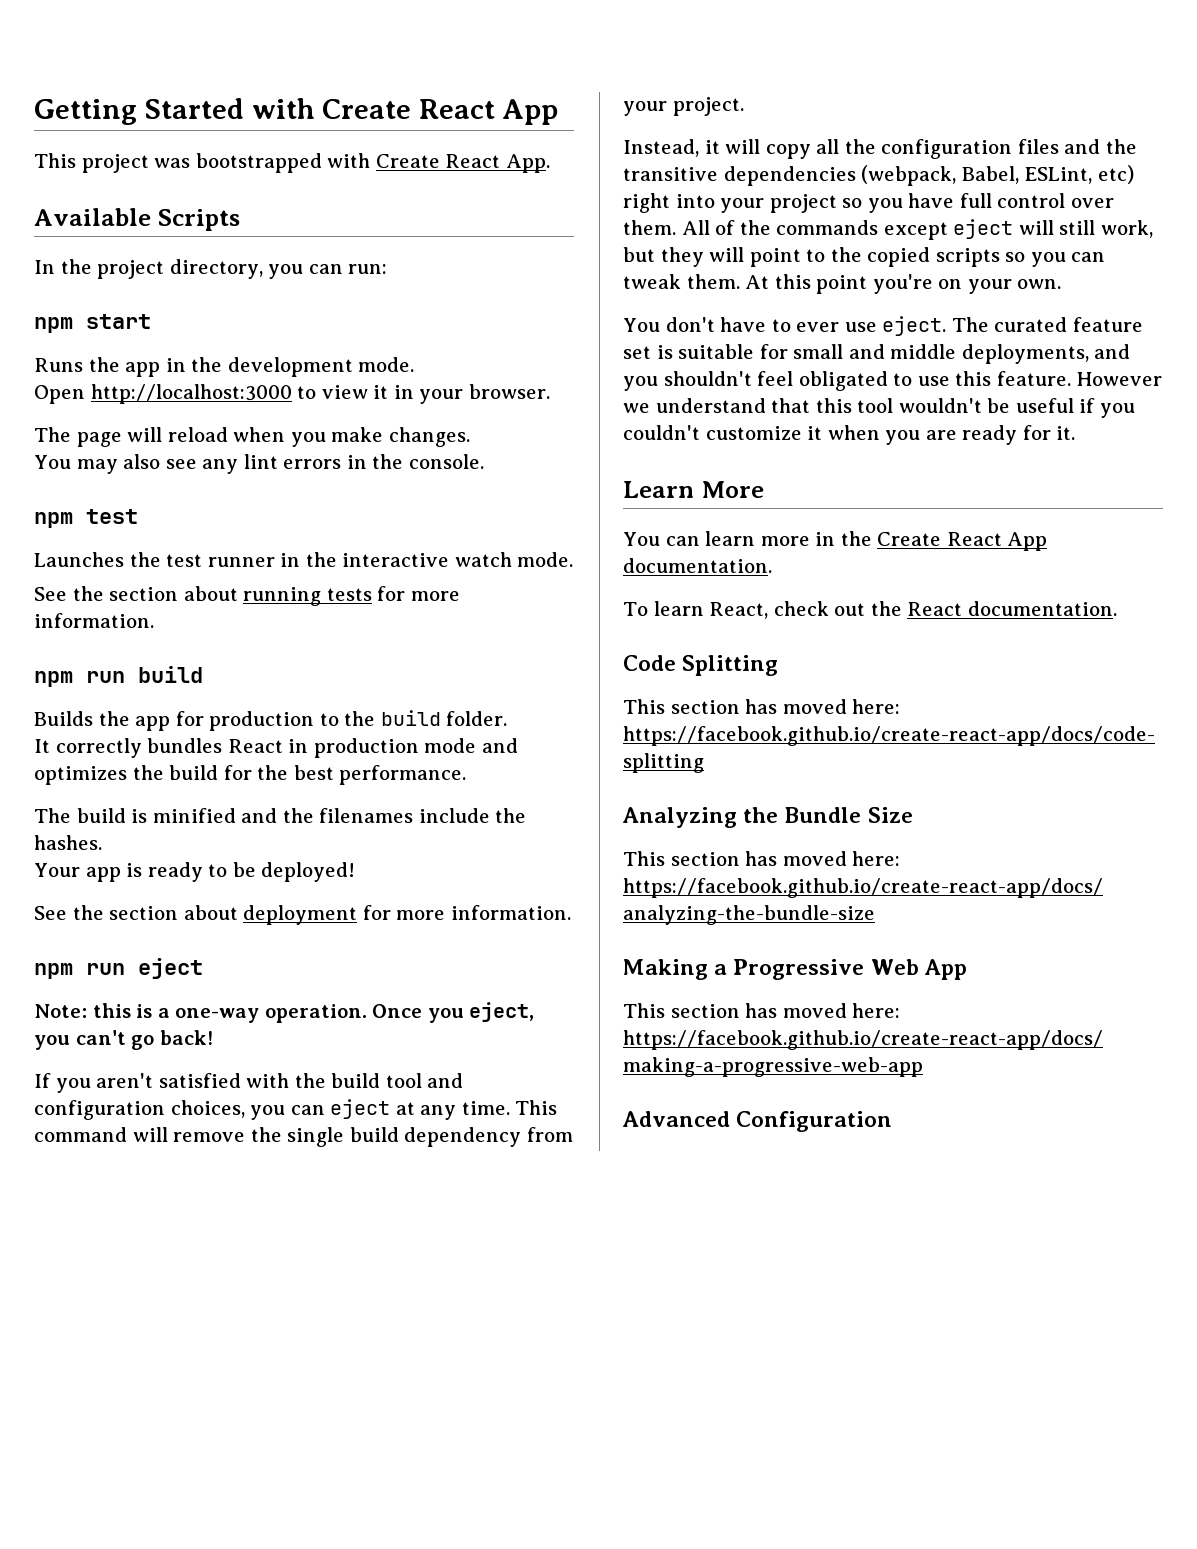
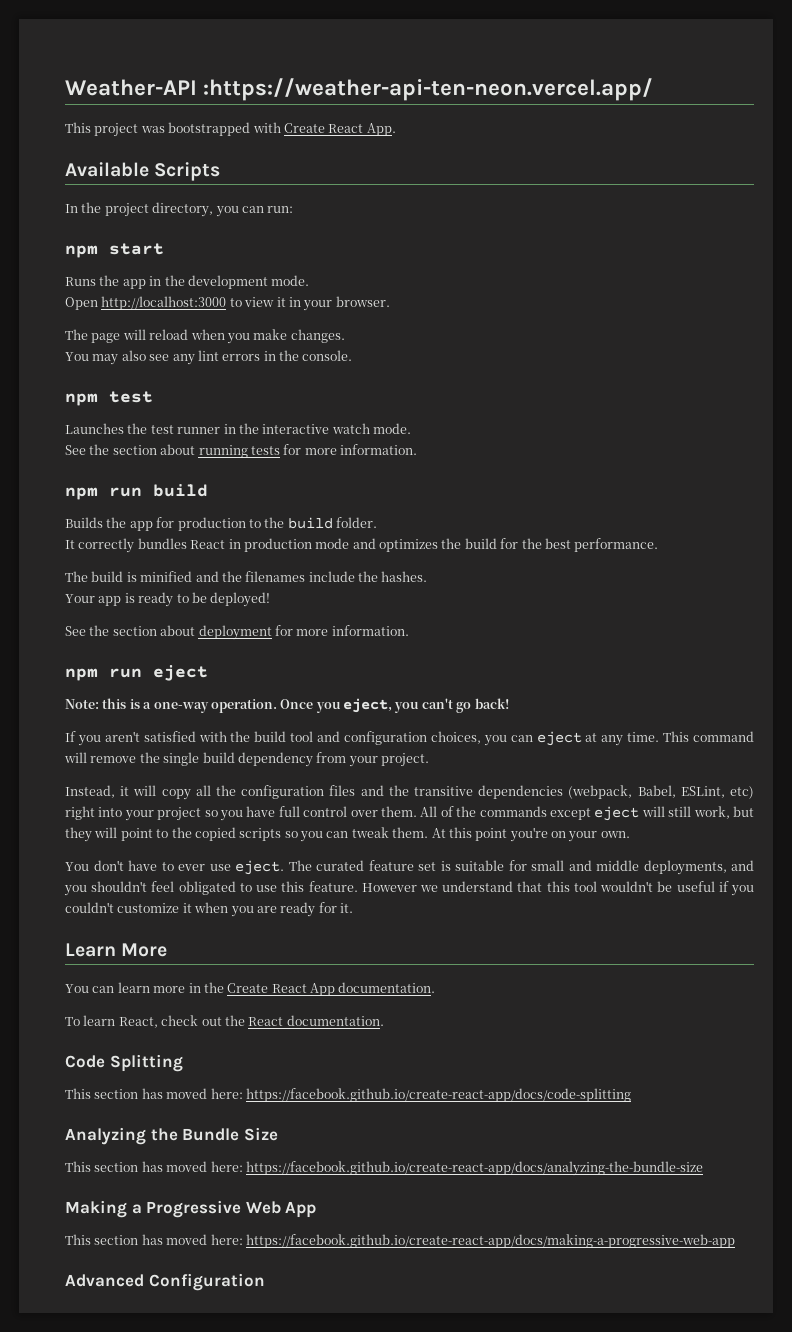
- Getting Started with Create React App
+ Weather-API :https://weather-api-ten-neon.vercel.app/

